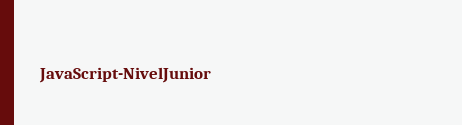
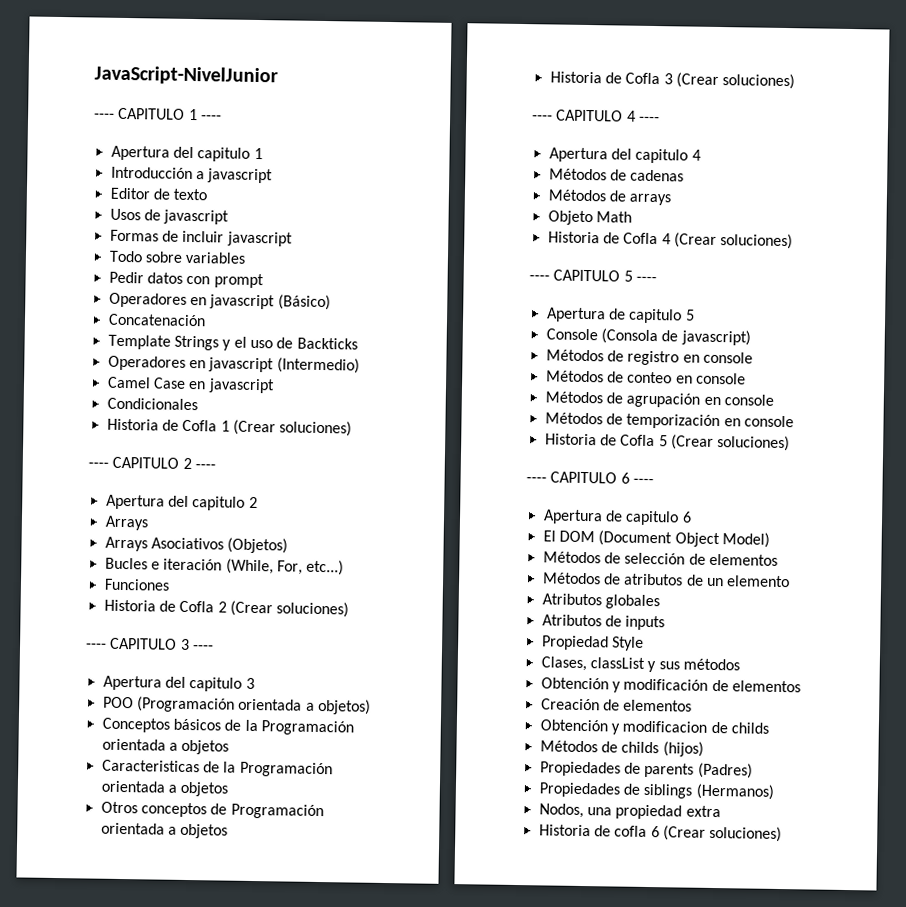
+ ---- CAPITULO 1 ----
+ Apertura del capitulo 1
+ Introducción a javascript
+ Editor de texto
+ Usos de javascript
+ Formas de incluir javascript
+ Todo sobre variables
+ Pedir datos con prompt
+ Operadores en javascript (Básico)
+ Concatenación
+ Template Strings y el uso de Backticks
+ Operadores en javascript (Intermedio)
+ Camel Case en javascript
+ Condicionales
+ Historia de Cofla 1 (Crear soluciones)
+ ---- CAPITULO 2 ----
+ Apertura del capitulo 2
+ Arrays
+ Arrays Asociativos (Objetos)
+ Bucles e iteración (While, For, etc...)
+ Funciones
+ Historia de Cofla 2 (Crear soluciones)
+ ---- CAPITULO 3 ----
+ Apertura del capitulo 3
+ POO (Programación orientada a objetos)
+ Conceptos básicos de la Programación orientada a objetos
+ Caracteristicas de la Programación orientada a objetos
+ Otros conceptos de Programación orientada a objetos
+ Historia de Cofla 3 (Crear soluciones)
+ ---- CAPITULO 4 ----
+ Apertura del capitulo 4
+ Métodos de cadenas
+ Métodos de arrays
+ Objeto Math
+ Historia de Cofla 4 (Crear soluciones)
+ ---- CAPITULO 5 ----
+ Apertura de capitulo 5
+ Console (Consola de javascript)
+ Métodos de registro en console
+ Métodos de conteo en console
+ Métodos de agrupación en console
+ Métodos de temporización en console
+ Historia de Cofla 5 (Crear soluciones)
+ ---- CAPITULO 6 ----
+ Apertura de capitulo 6
+ El DOM (Document Object Model)
+ Métodos de selección de elementos
+ Métodos de atributos de un elemento
+ Atributos globales
+ Atributos de inputs
+ Propiedad Style
+ Clases, classList y sus métodos
+ Obtención y modificación de elementos
+ Creación de elementos
+ Obtención y modificacion de childs
+ Métodos de childs (hijos)
+ Propiedades de parents (Padres)
+ Propiedades de siblings (Hermanos)
+ Nodos, una propiedad extra
+ Historia de cofla 6 (Crear soluciones)

